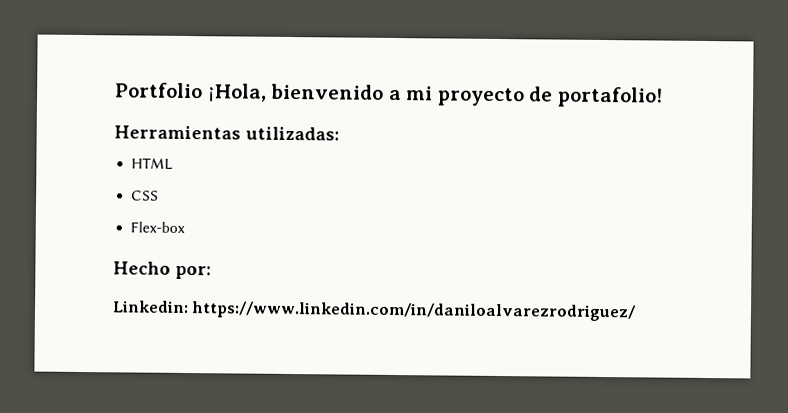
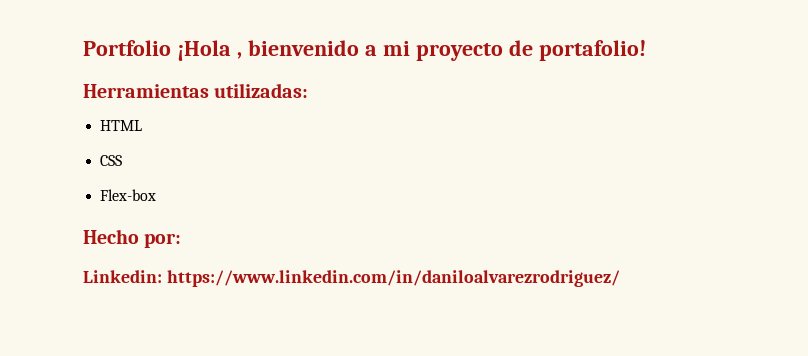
- Portfolio ¡Hola, bienvenido a mi proyecto de portafolio!
+ Portfolio ¡Hola , bienvenido a mi proyecto de portafolio!

